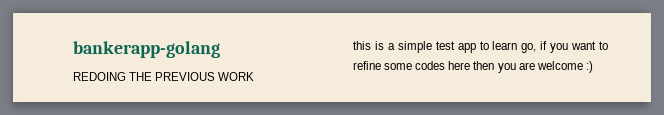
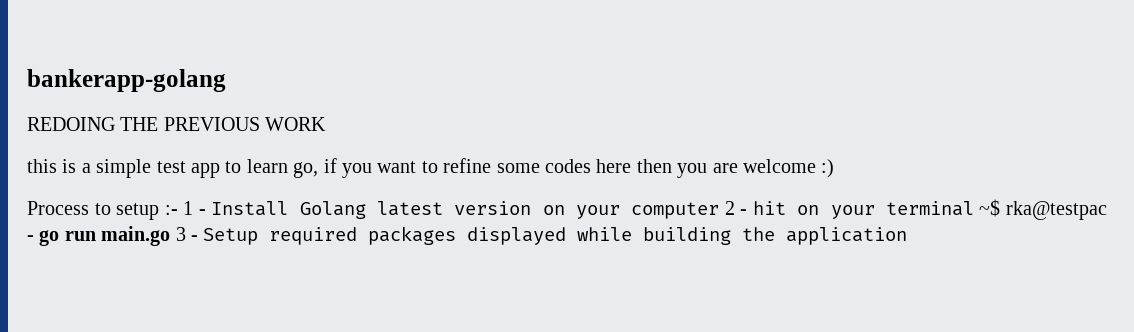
+ Process to setup :- 1 - Install Golang latest version on your computer 2 - hit on your terminal ~$ rka@testpac - go run main.go 3 - Setup required packages displayed while building the application

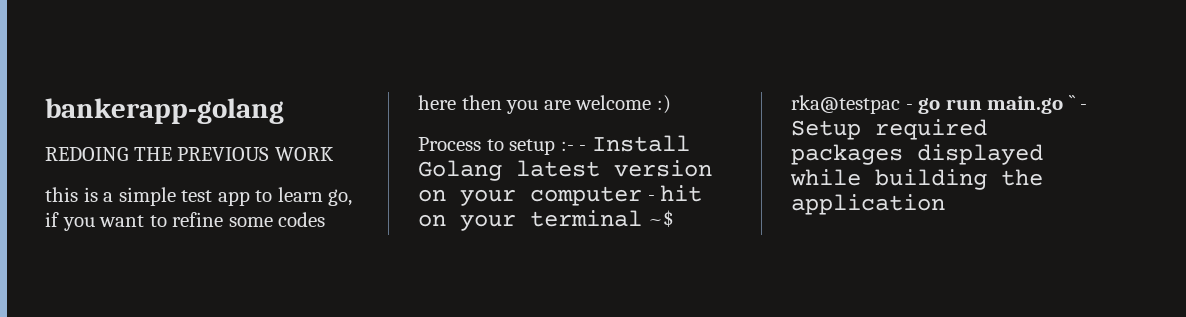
- Process to setup :- 1 - Install Golang latest version on your computer 2 - hit on your terminal ~$ rka@testpac - go run main.go 3 - Setup required packages displayed while building the application
+ Process to setup :- - Install Golang latest version on your computer - hit on your terminal ~$ rka@testpac - go run main.go `` - Setup required packages displayed while building the application

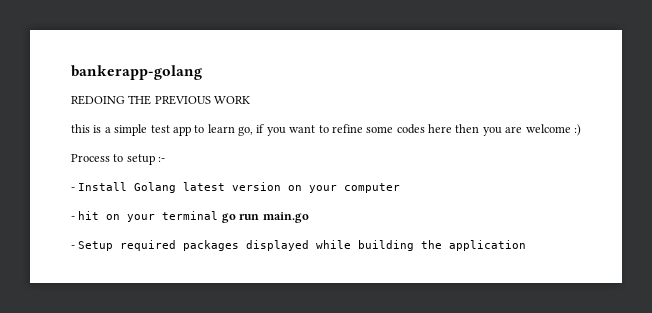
- Process to setup :- - Install Golang latest version on your computer - hit on your terminal ~$ rka@testpac - go run main.go `` - Setup required packages displayed while building the application
+ Process to setup :-
+ - Install Golang latest version on your computer
+ - hit on your terminal go run main.go
+ - Setup required packages displayed while building the application

